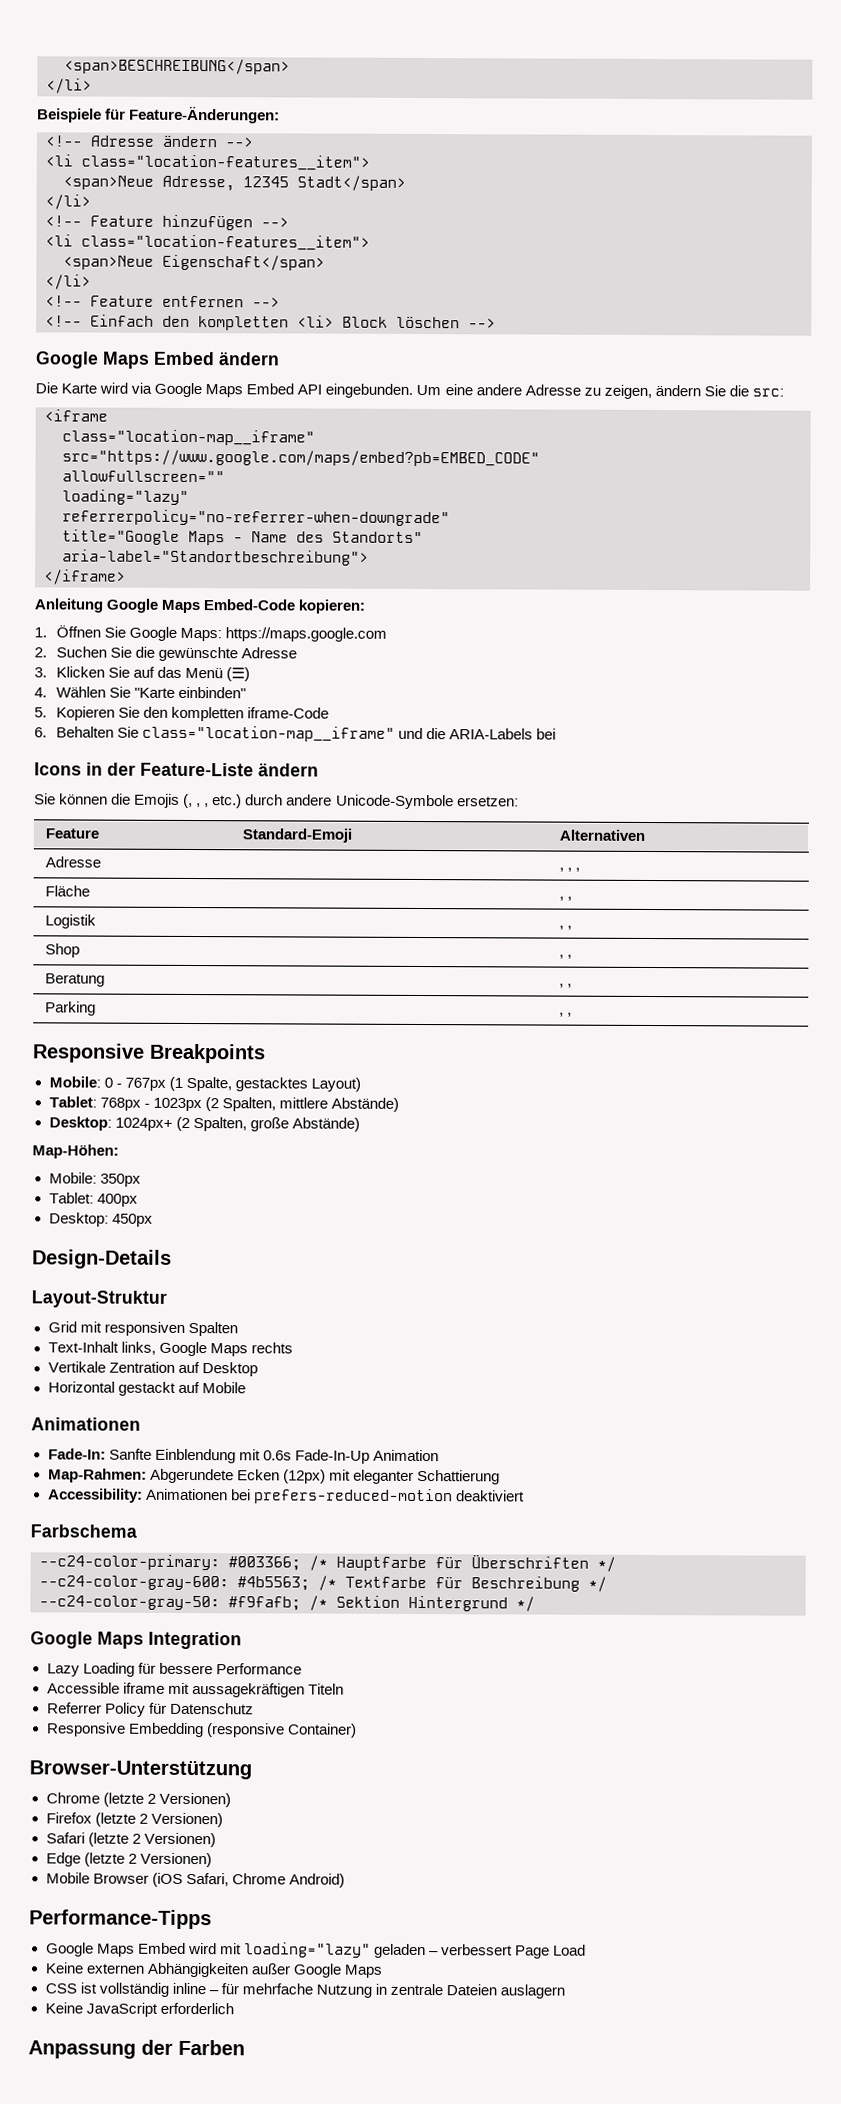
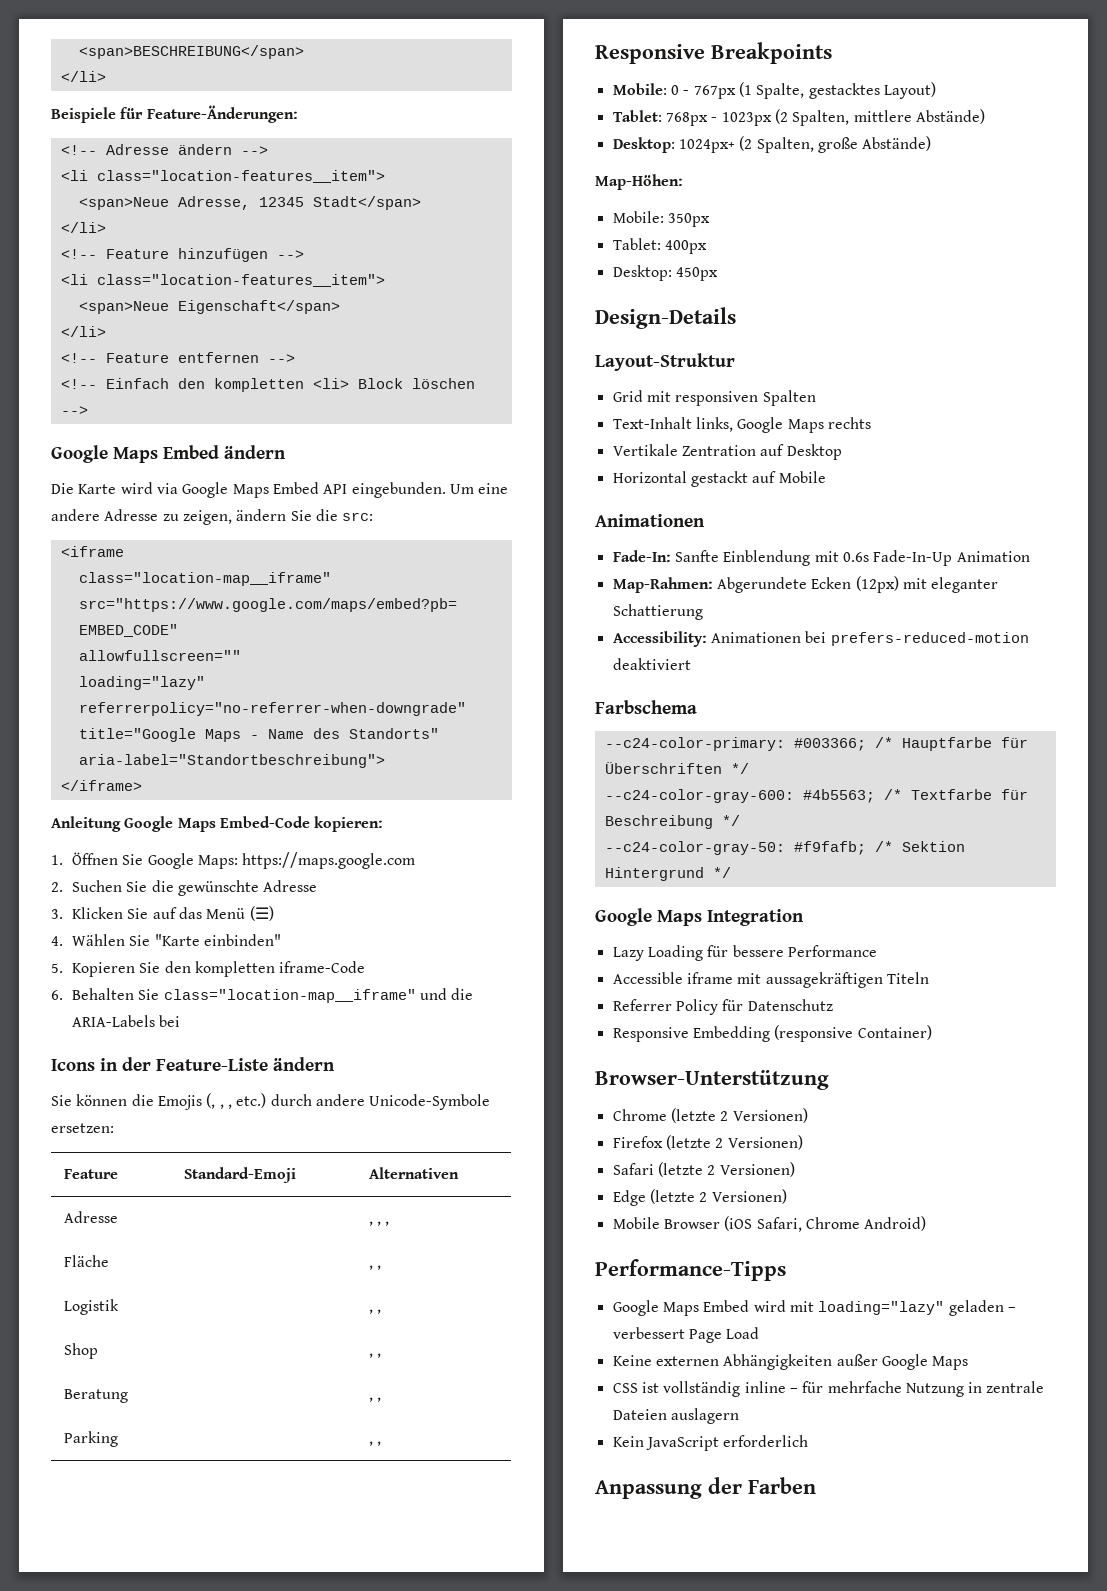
- Keine JavaScript erforderlich
+ Kein JavaScript erforderlich

